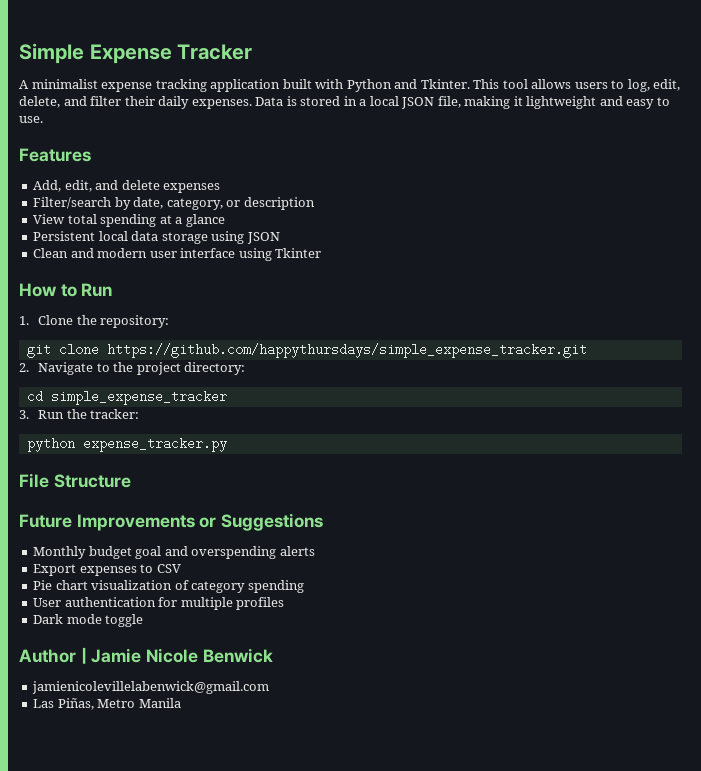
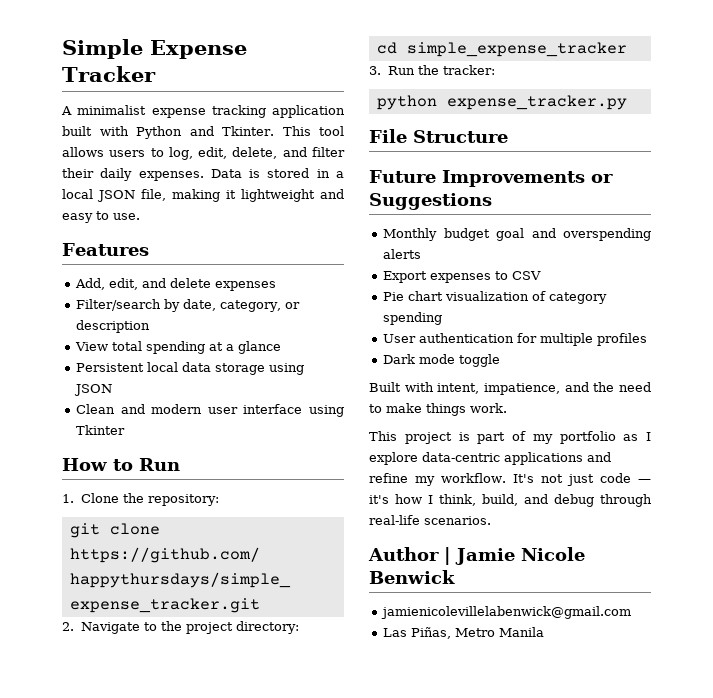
+ Built with intent, impatience, and the need to make things work.
+ This project is part of my portfolio as I explore data-centric applications and refine my workflow. It's not just code — it's how I think, build, and debug through real-life scenarios.

